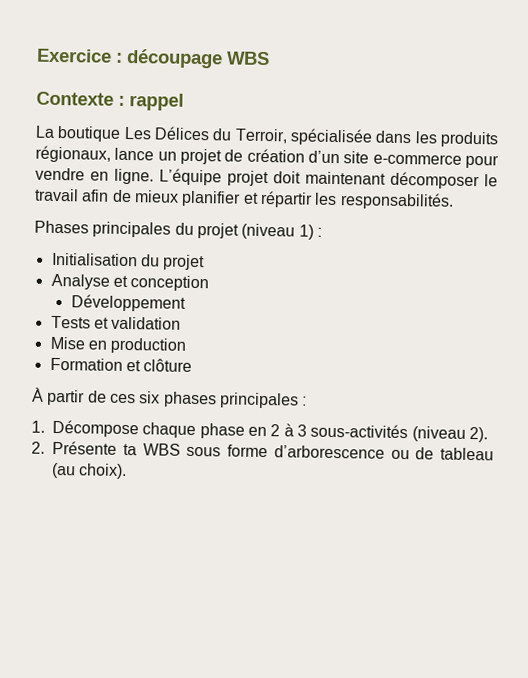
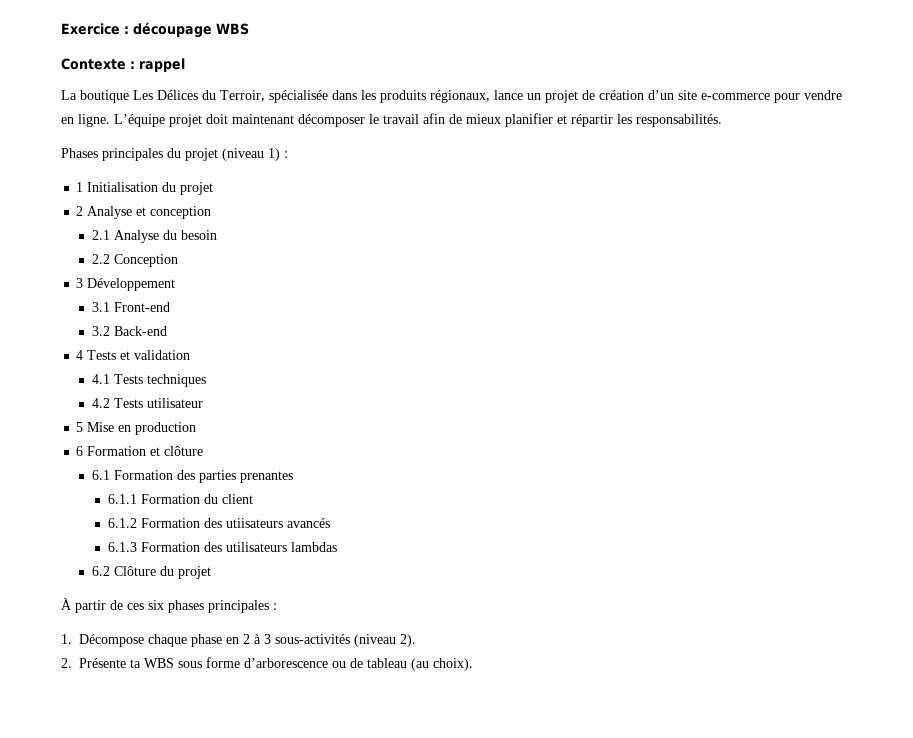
- Initialisation du projet
+ 1 Initialisation du projet
- Analyse et conception
+ 2 Analyse et conception
- Développement
- Tests et validation
- Mise en production
+ 2.1 Analyse du besoin
+ 2.2 Conception
+ 3 Développement
+ 3.1 Front-end
+ 3.2 Back-end
+ 4 Tests et validation
+ 4.1 Tests techniques
+ 4.2 Tests utilisateur
+ 5 Mise en production
- Formation et clôture
+ 6 Formation et clôture
+ 6.1 Formation des parties prenantes
+ 6.1.1 Formation du client
+ 6.1.2 Formation des utiisateurs avancés
+ 6.1.3 Formation des utilisateurs lambdas
+ 6.2 Clôture du projet

